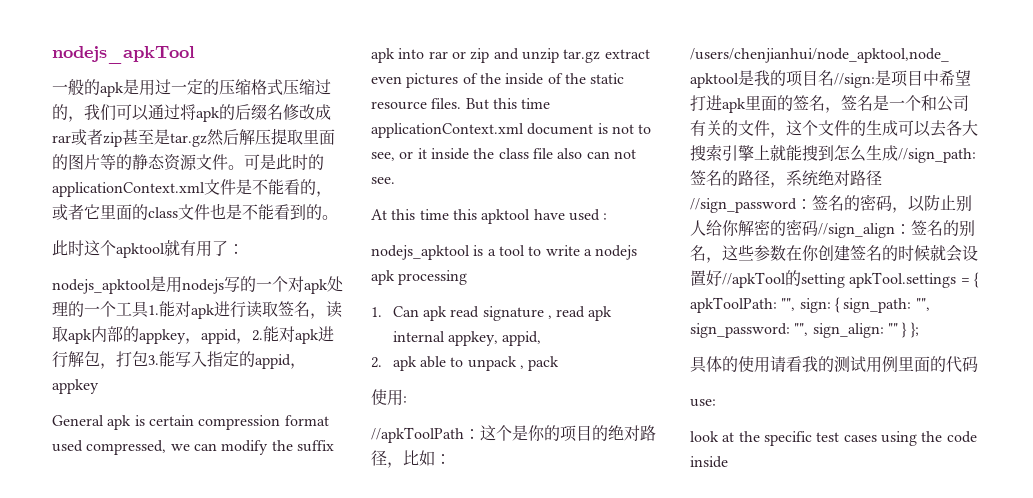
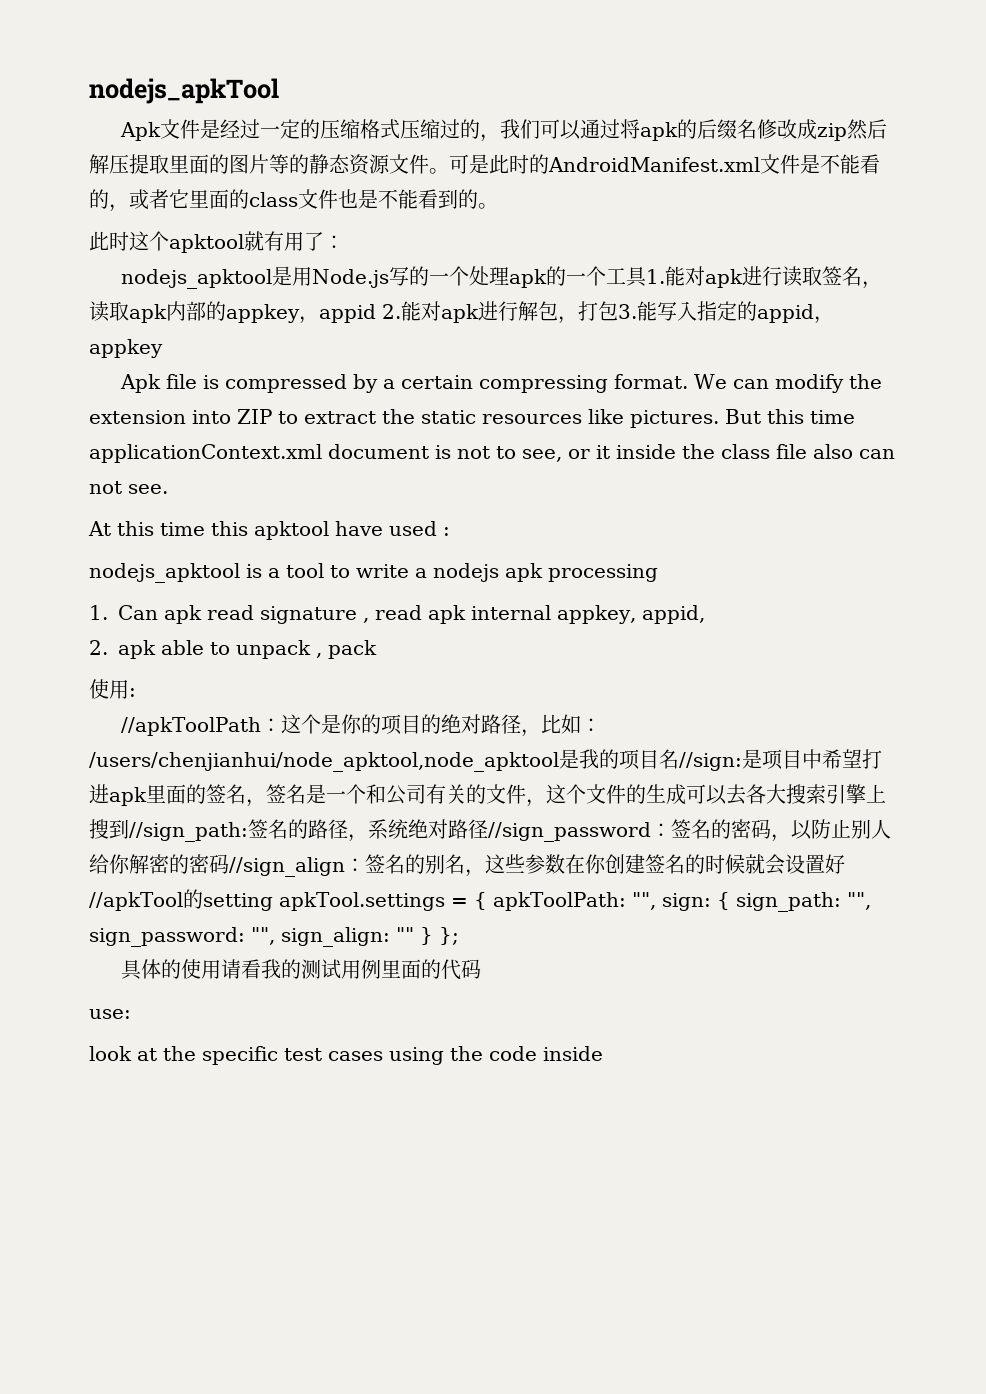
- 一般的apk是用过一定的压缩格式压缩过的，我们可以通过将apk的后缀名修改成rar或者zip甚至是tar.gz然后解压提取里面的图片等的静态资源文件。
+ Apk文件是经过一定的压缩格式压缩过的，我们可以通过将apk的后缀名修改成zip然后解压提取里面的图片等的静态资源文件。
- 可是此时的applicationContext.xml文件是不能看的，或者它里面的class文件也是不能看到的。
+ 可是此时的AndroidManifest.xml文件是不能看的，或者它里面的class文件也是不能看到的。
- nodejs_apktool是用nodejs写的一个对apk处理的一个工具1.能对apk进行读取签名，读取apk内部的appkey，appid，2.能对apk进行解包，打包3.能写入指定的appid，appkey
+ nodejs_apktool是用Node.js写的一个处理apk的一个工具1.能对apk进行读取签名，读取apk内部的appkey，appid 2.能对apk进行解包，打包3.能写入指定的appid，appkey
- General apk is certain compression format used compressed, we can modify the suffix apk into rar or zip and unzip tar.gz extract even pictures of the inside of the static resource files.
+ Apk file is compressed by a certain compressing format. We can modify the extension into ZIP to extract the static resources like pictures.
- 是项目中希望打进apk里面的签名，签名是一个和公司有关的文件，这个文件的生成可以去各大搜索引擎上就能搜到怎么生成//sign_path:
+ 是项目中希望打进apk里面的签名，签名是一个和公司有关的文件，这个文件的生成可以去各大搜索引擎上搜到//sign_path:

